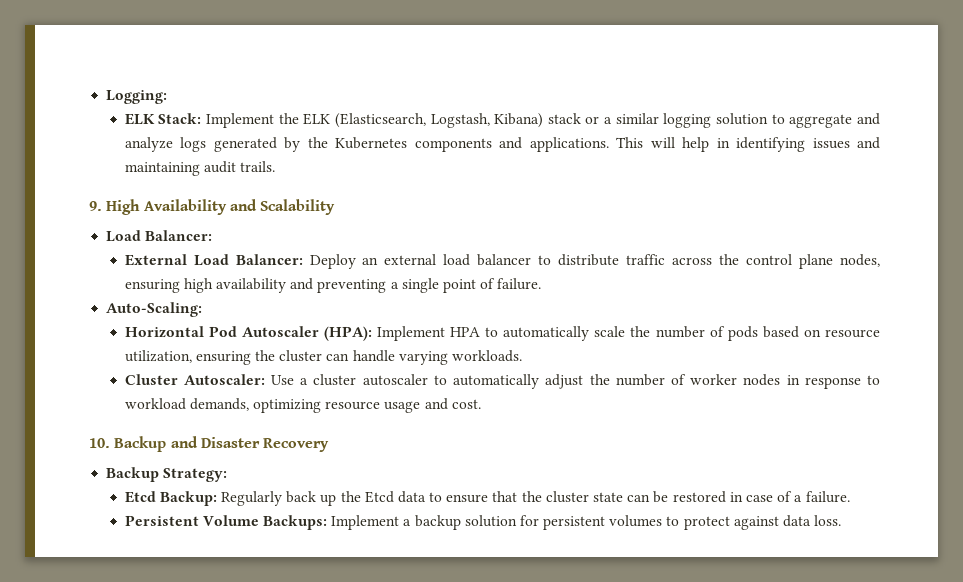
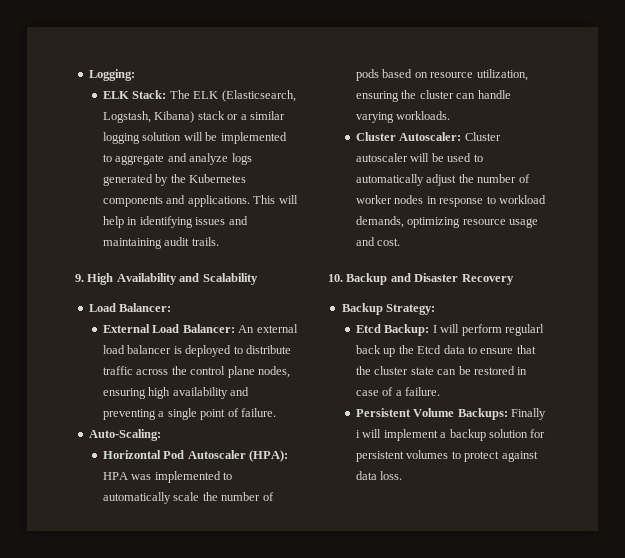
- ELK Stack: Implement the ELK (Elasticsearch, Logstash, Kibana) stack or a similar logging solution to aggregate and analyze logs generated by the Kubernetes components and applications.
+ ELK Stack: The ELK (Elasticsearch, Logstash, Kibana) stack or a similar logging solution will be implemented to aggregate and analyze logs generated by the Kubernetes components and applications.
- External Load Balancer: Deploy an external load balancer to distribute traffic across the control plane nodes, ensuring high availability and preventing a single point of failure.
+ External Load Balancer: An external load balancer is deployed to distribute traffic across the control plane nodes, ensuring high availability and preventing a single point of failure.
- Horizontal Pod Autoscaler (HPA): Implement HPA to automatically scale the number of pods based on resource utilization, ensuring the cluster can handle varying workloads.
+ Horizontal Pod Autoscaler (HPA): HPA was implemented to automatically scale the number of pods based on resource utilization, ensuring the cluster can handle varying workloads.
- Cluster Autoscaler: Use a cluster autoscaler to automatically adjust the number of worker nodes in response to workload demands, optimizing resource usage and cost.
+ Cluster Autoscaler: Cluster autoscaler will be used to automatically adjust the number of worker nodes in response to workload demands, optimizing resource usage and cost.
- Etcd Backup: Regularly back up the Etcd data to ensure that the cluster state can be restored in case of a failure.
+ Etcd Backup: I will perform regularl back up the Etcd data to ensure that the cluster state can be restored in case of a failure.
- Persistent Volume Backups: Implement a backup solution for persistent volumes to protect against data loss.
+ Persistent Volume Backups: Finally i will implement a backup solution for persistent volumes to protect against data loss.

